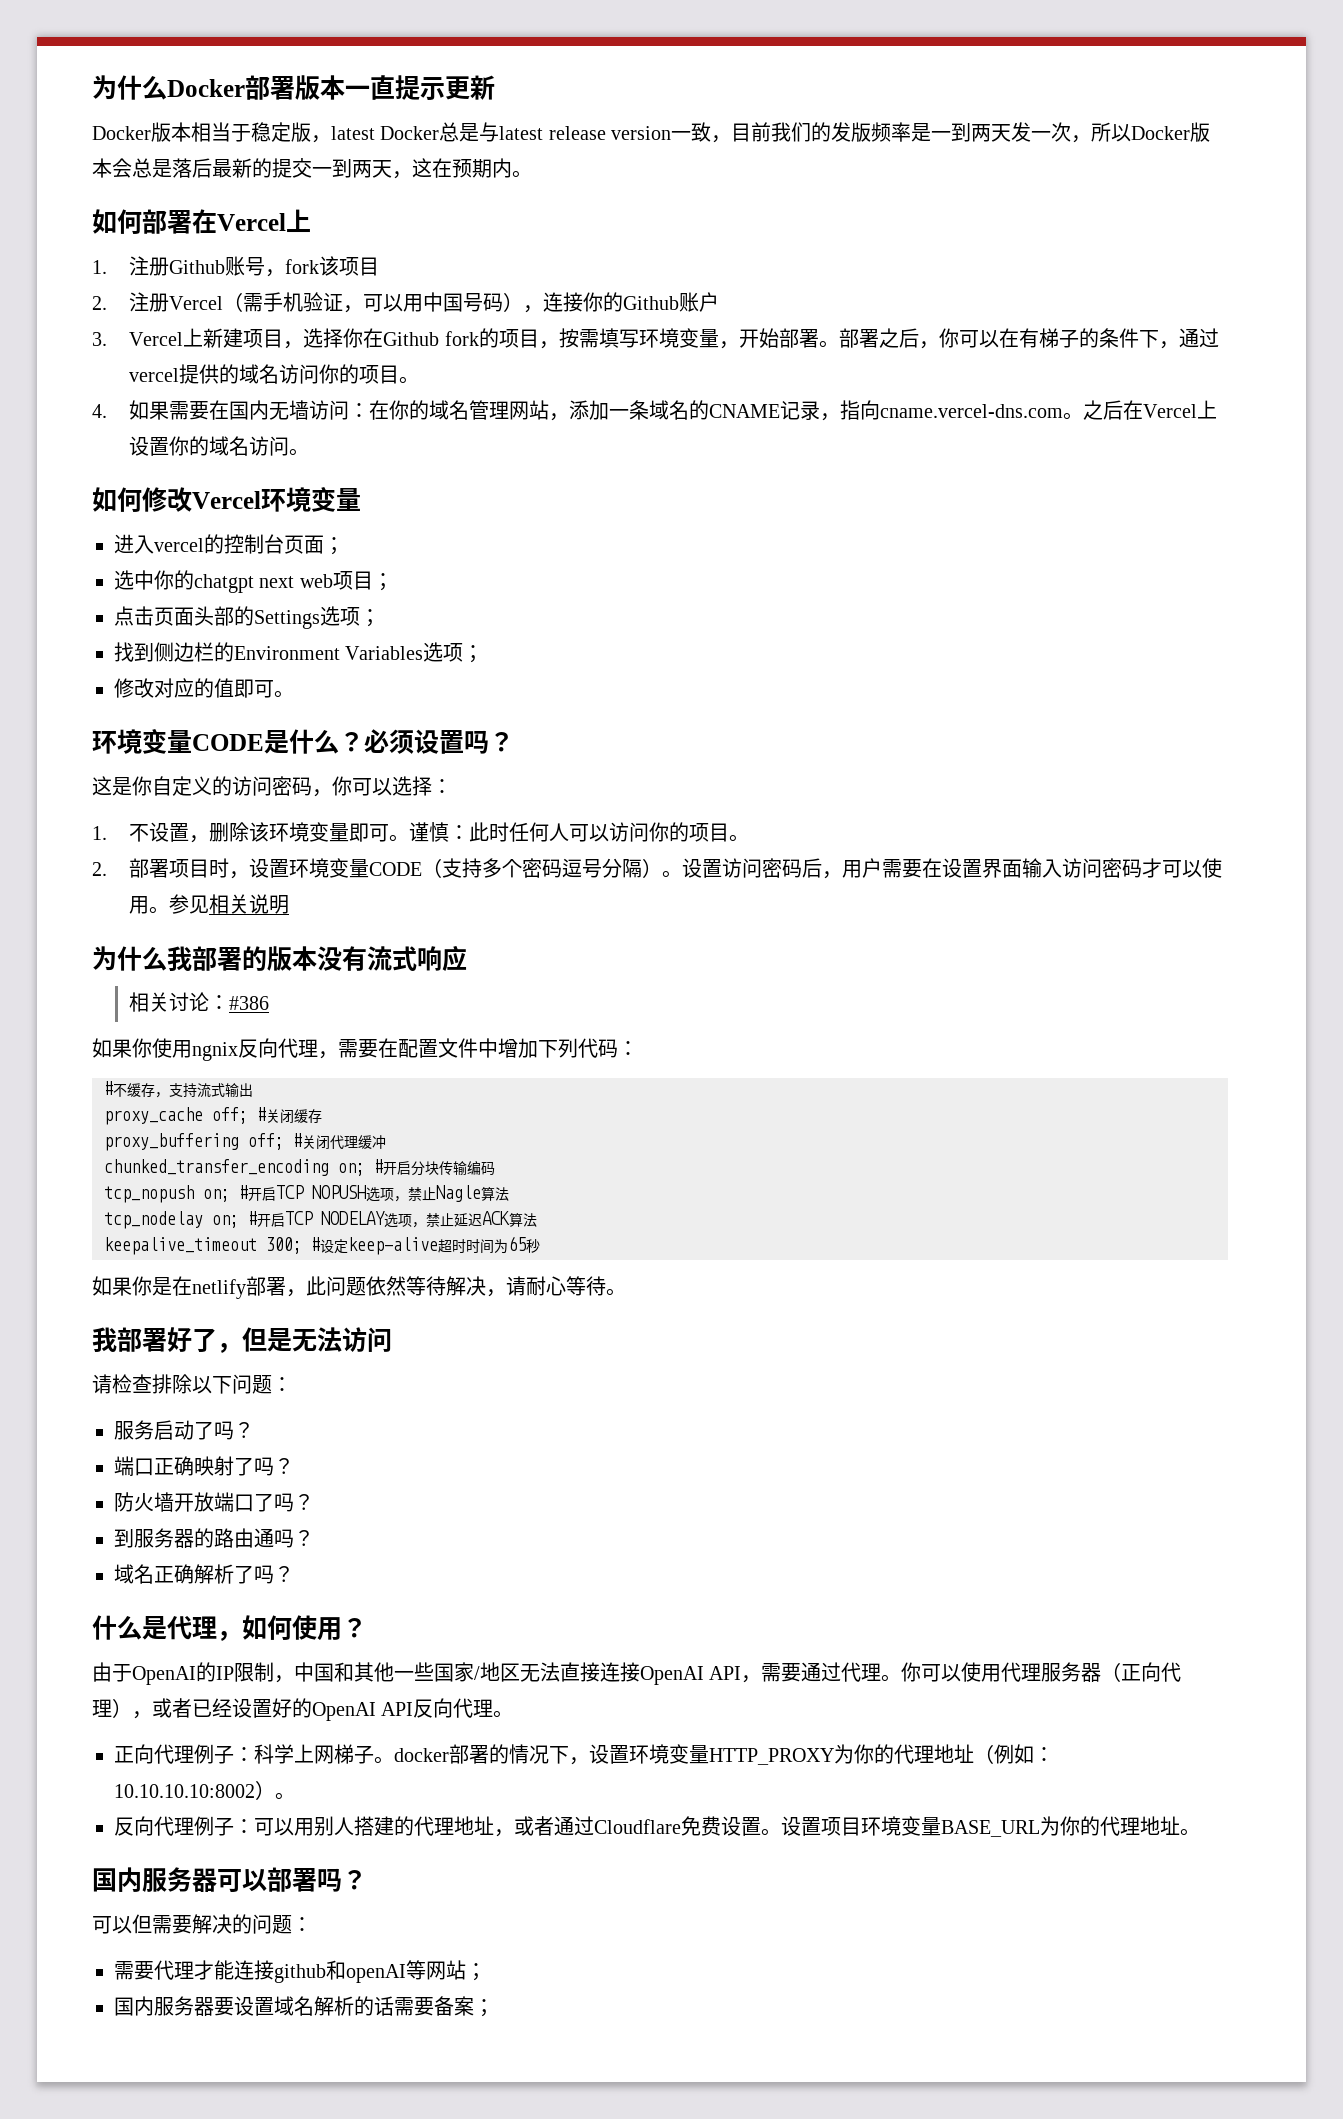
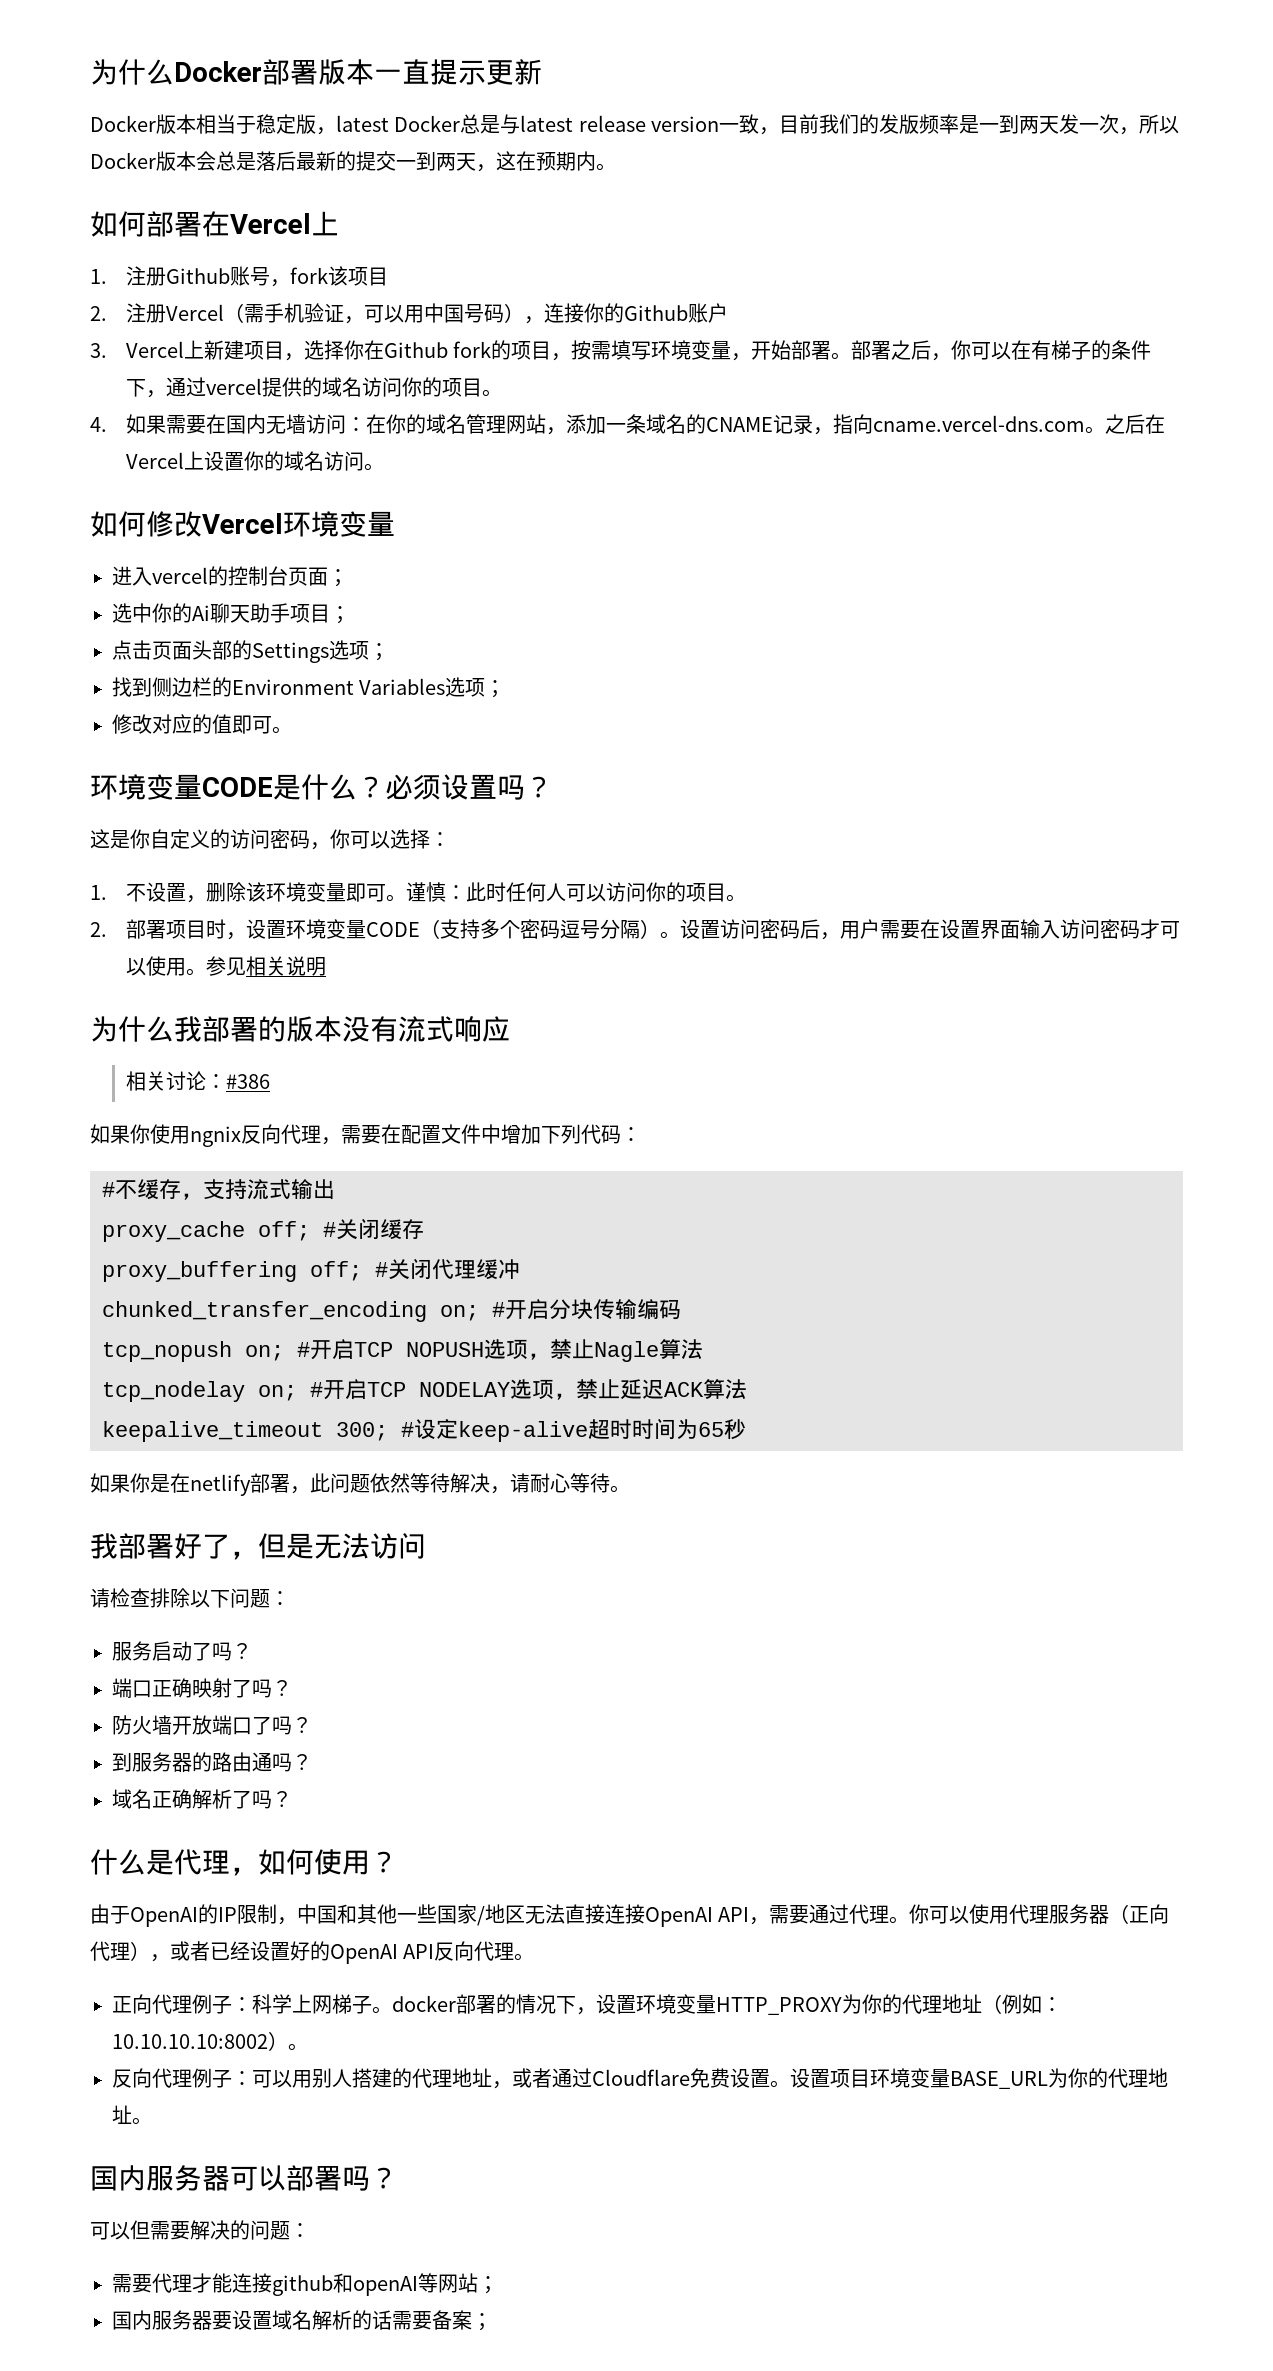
- 选中你的chatgpt next web项目；
+ 选中你的Ai聊天助手项目；

